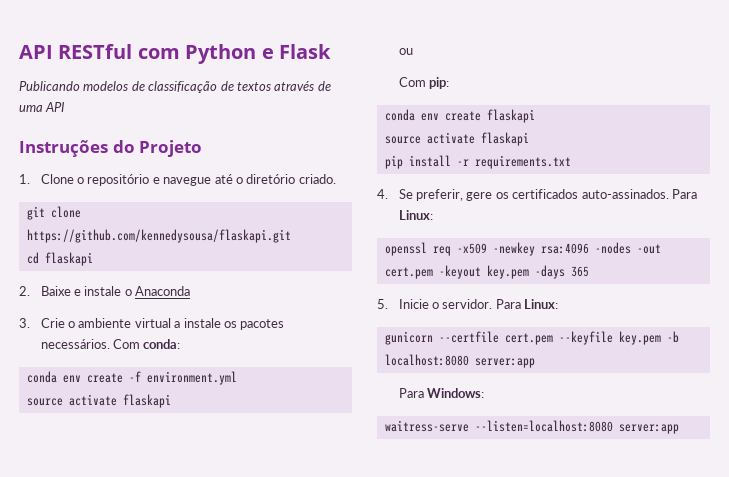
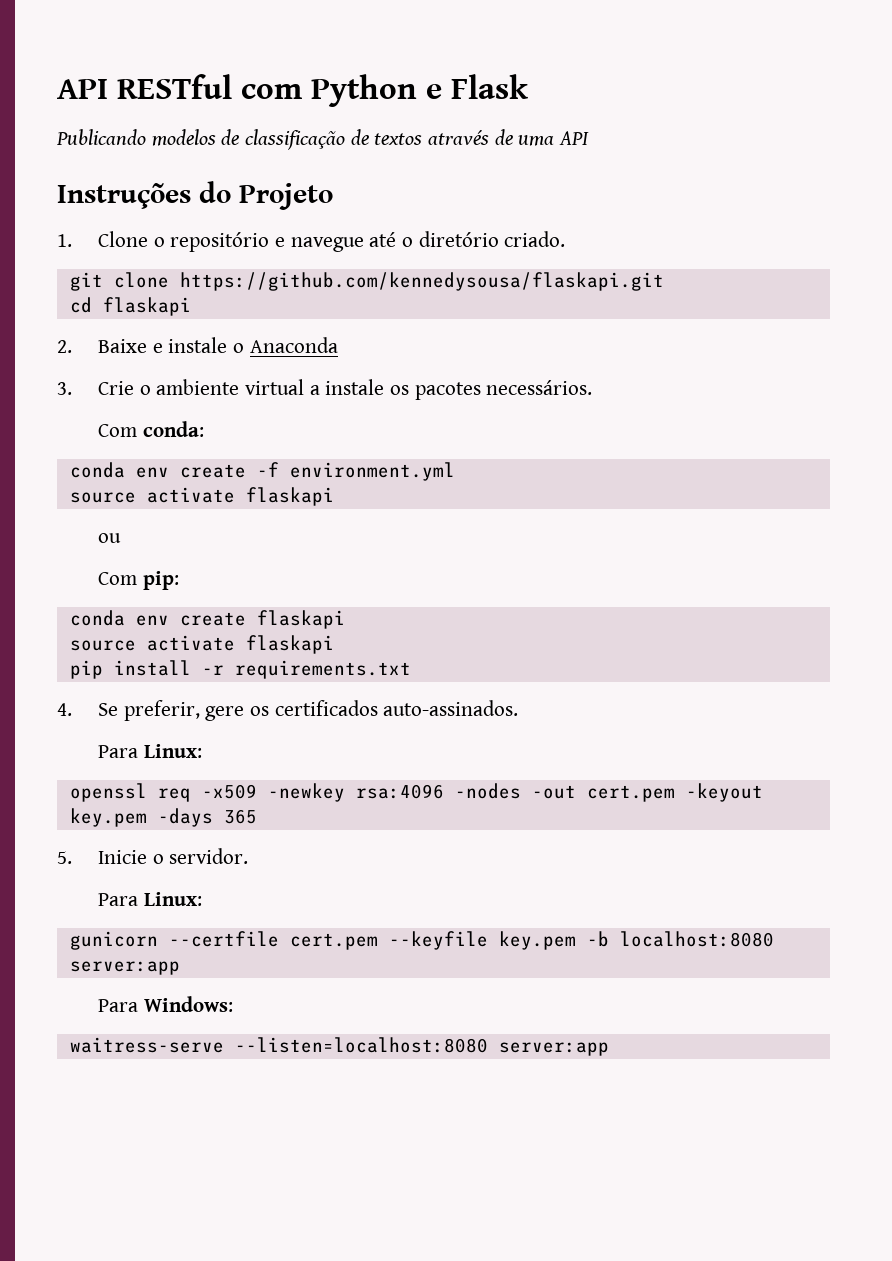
- 3. Crie o ambiente virtual a instale os pacotes necessários. Com conda:
+ 3. Crie o ambiente virtual a instale os pacotes necessários.
+ Com conda:
- 4. Se preferir, gere os certificados auto-assinados. Para Linux:
+ 4. Se preferir, gere os certificados auto-assinados.
+ Para Linux:
- 5. Inicie o servidor. Para Linux:
+ 5. Inicie o servidor.
+ Para Linux:

